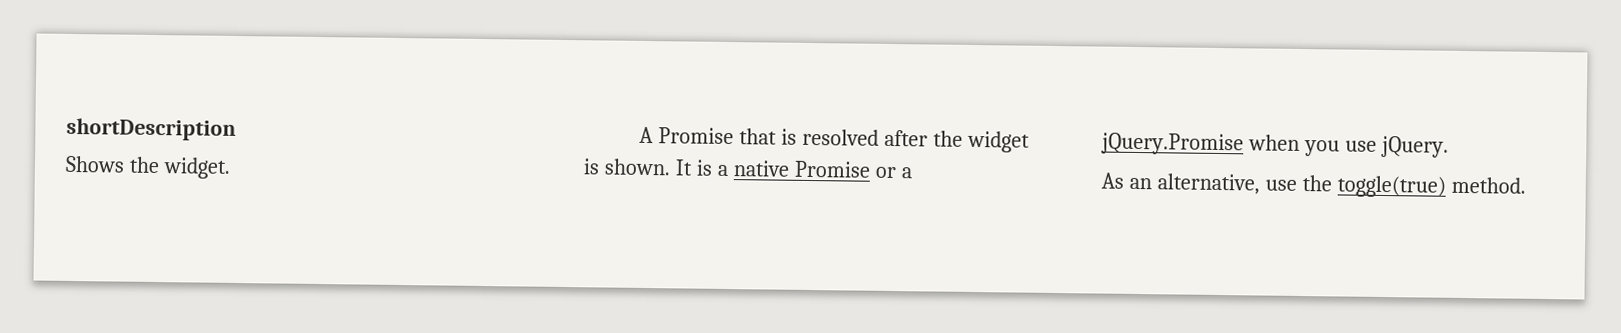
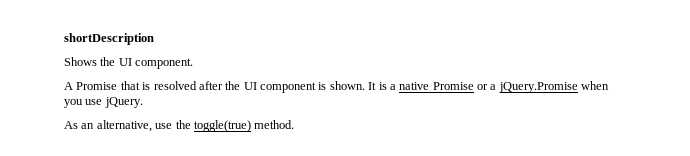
- Shows the widget.
+ Shows the UI component.
- A Promise that is resolved after the widget is shown.
+ A Promise that is resolved after the UI component is shown.

